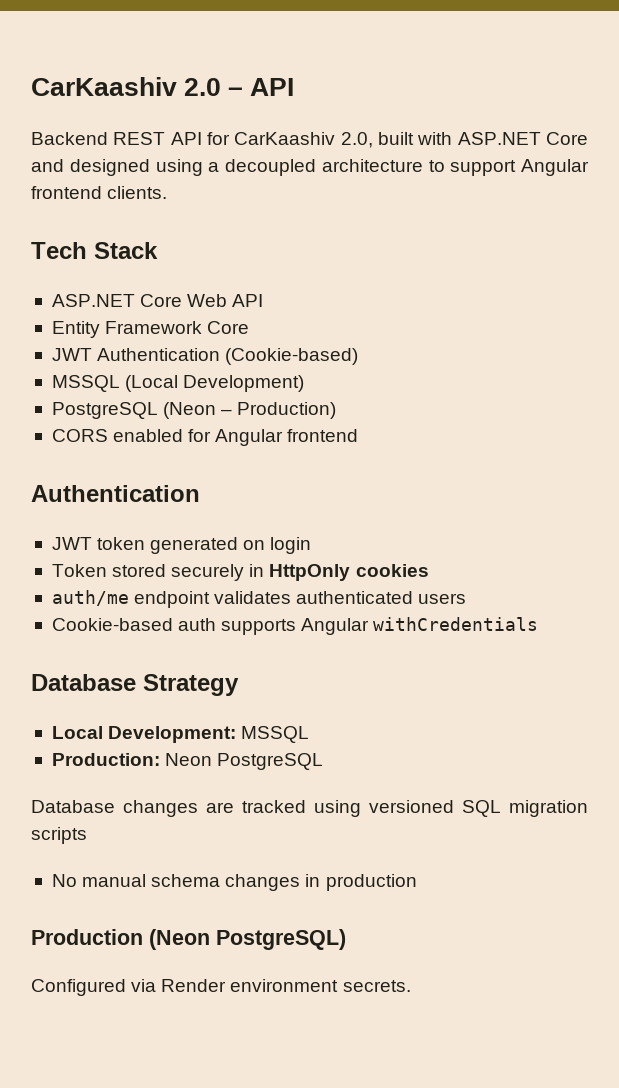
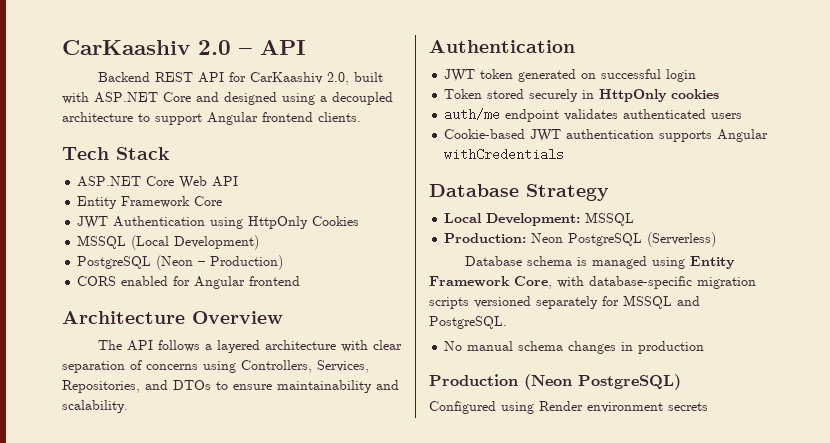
- JWT Authentication (Cookie-based)
+ JWT Authentication using HttpOnly Cookies
+ Architecture Overview
+ The API follows a layered architecture with clear separation of concerns using Controllers, Services, Repositories, and DTOs to ensure maintainability and scalability.
- JWT token generated on login
+ JWT token generated on successful login
- Cookie-based auth supports Angular withCredentials
+ Cookie-based JWT authentication supports Angular withCredentials
- Production: Neon PostgreSQL
- Database changes are tracked using versioned SQL migration scripts
+ Production: Neon PostgreSQL (Serverless)
+ Database schema is managed using Entity Framework Core, with database-specific migration scripts versioned separately for MSSQL and PostgreSQL.
- Configured via Render environment secrets.
+ Configured using Render environment secrets

